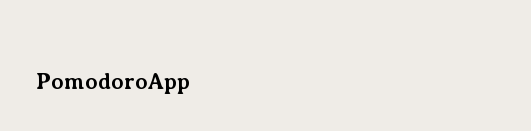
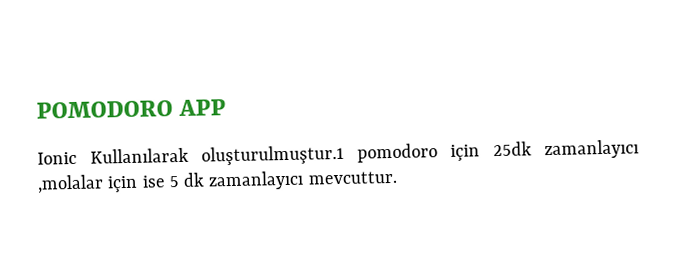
- PomodoroApp
+ POMODORO APP
+ Ionic Kullanılarak oluşturulmuştur.1 pomodoro için 25dk zamanlayıcı ,molalar için ise 5 dk zamanlayıcı mevcuttur.

